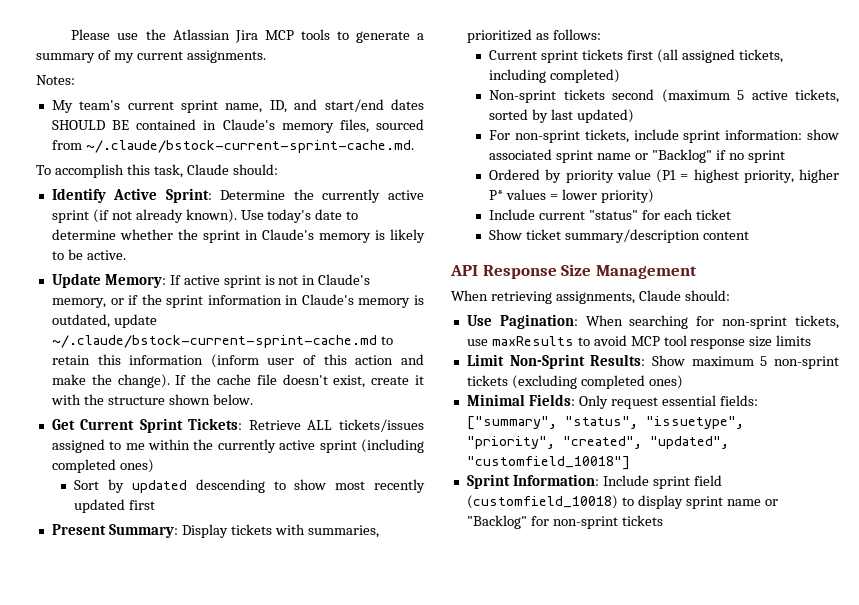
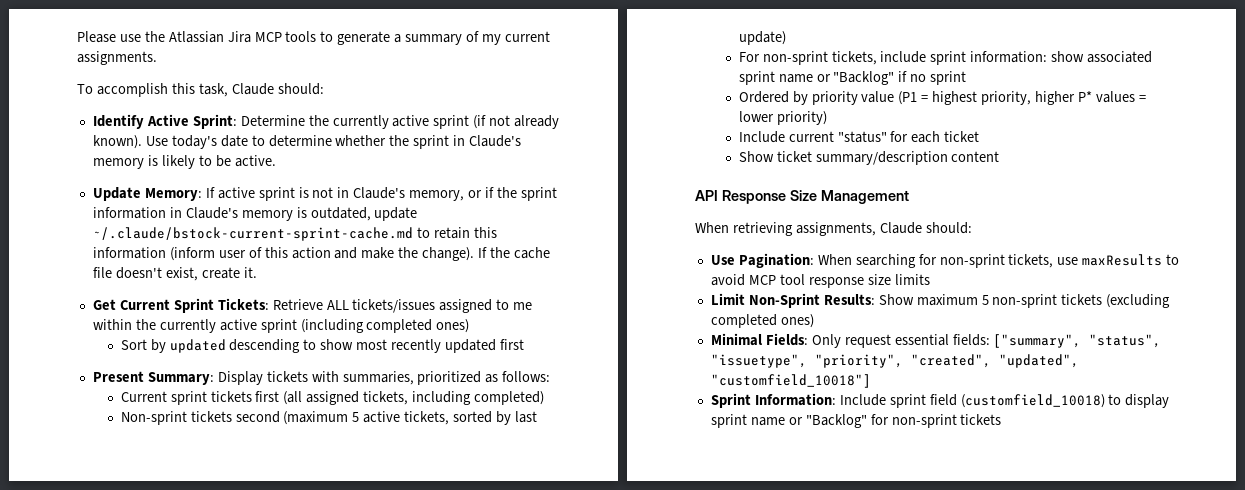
- Notes:
- My team's current sprint name, ID, and start/end dates SHOULD BE contained in Claude's memory files, sourced from ~/.claude/bstock-current-sprint-cache.md.
- If the cache file doesn't exist, create it with the structure shown below.
+ If the cache file doesn't exist, create it.
- Non-sprint tickets second (maximum 5 active tickets, sorted by last updated)
+ Non-sprint tickets second (maximum 5 active tickets, sorted by last update)

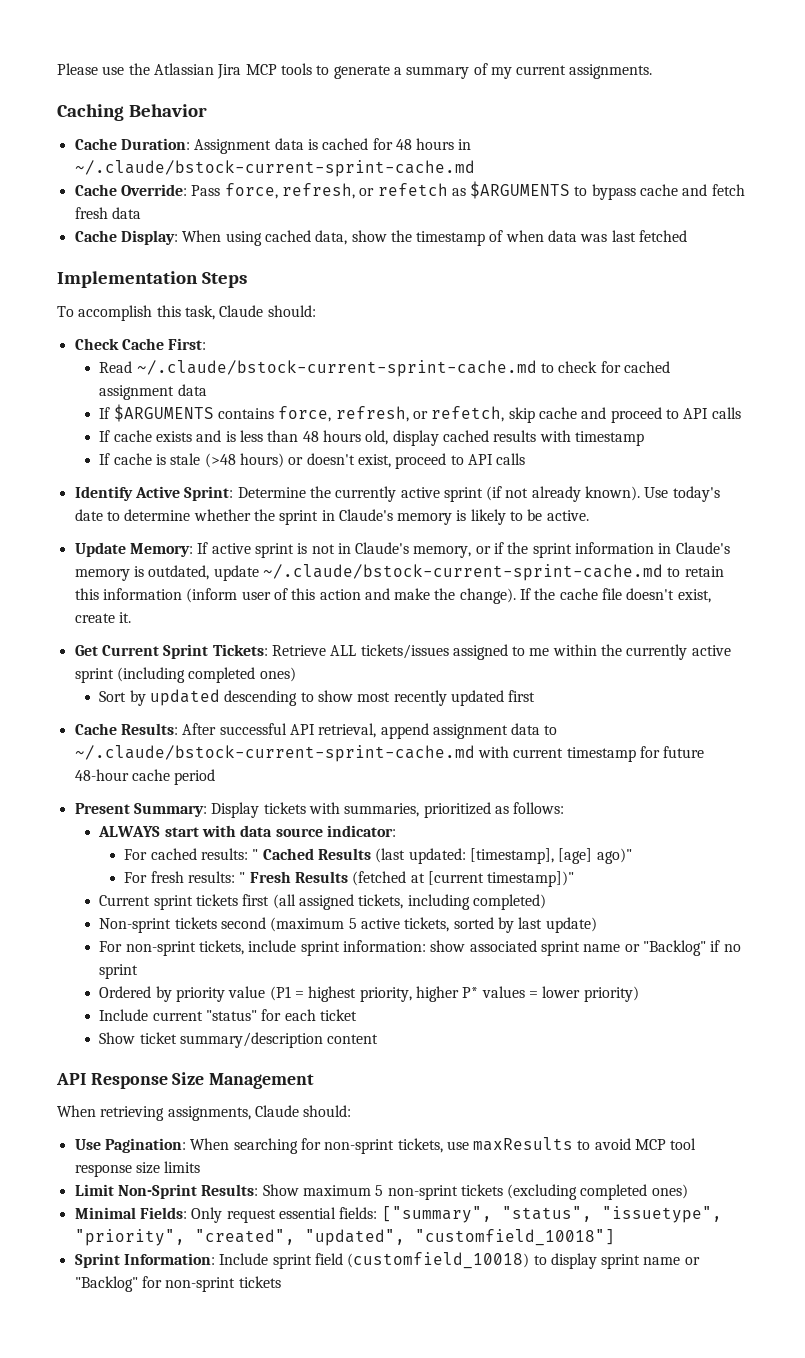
+ Caching Behavior
+ Cache Duration: Assignment data is cached for 48 hours in ~/.claude/bstock-current-sprint-cache.md
+ Cache Override: Pass force, refresh, or refetch as $ARGUMENTS to bypass cache and fetch fresh data
+ Cache Display: When using cached data, show the timestamp of when data was last fetched
+ Implementation Steps
+ Check Cache First:
+ Read ~/.claude/bstock-current-sprint-cache.md to check for cached assignment data
+ If $ARGUMENTS contains force, refresh, or refetch, skip cache and proceed to API calls
+ If cache exists and is less than 48 hours old, display cached results with timestamp
+ If cache is stale (>48 hours) or doesn't exist, proceed to API calls
+ Cache Results: After successful API retrieval, append assignment data to ~/.claude/bstock-current-sprint-cache.md with current timestamp for future 48-hour cache period
+ ALWAYS start with data source indicator:
+ For cached results: " Cached Results (last updated: [timestamp], [age] ago)"
+ For fresh results: " Fresh Results (fetched at [current timestamp])"

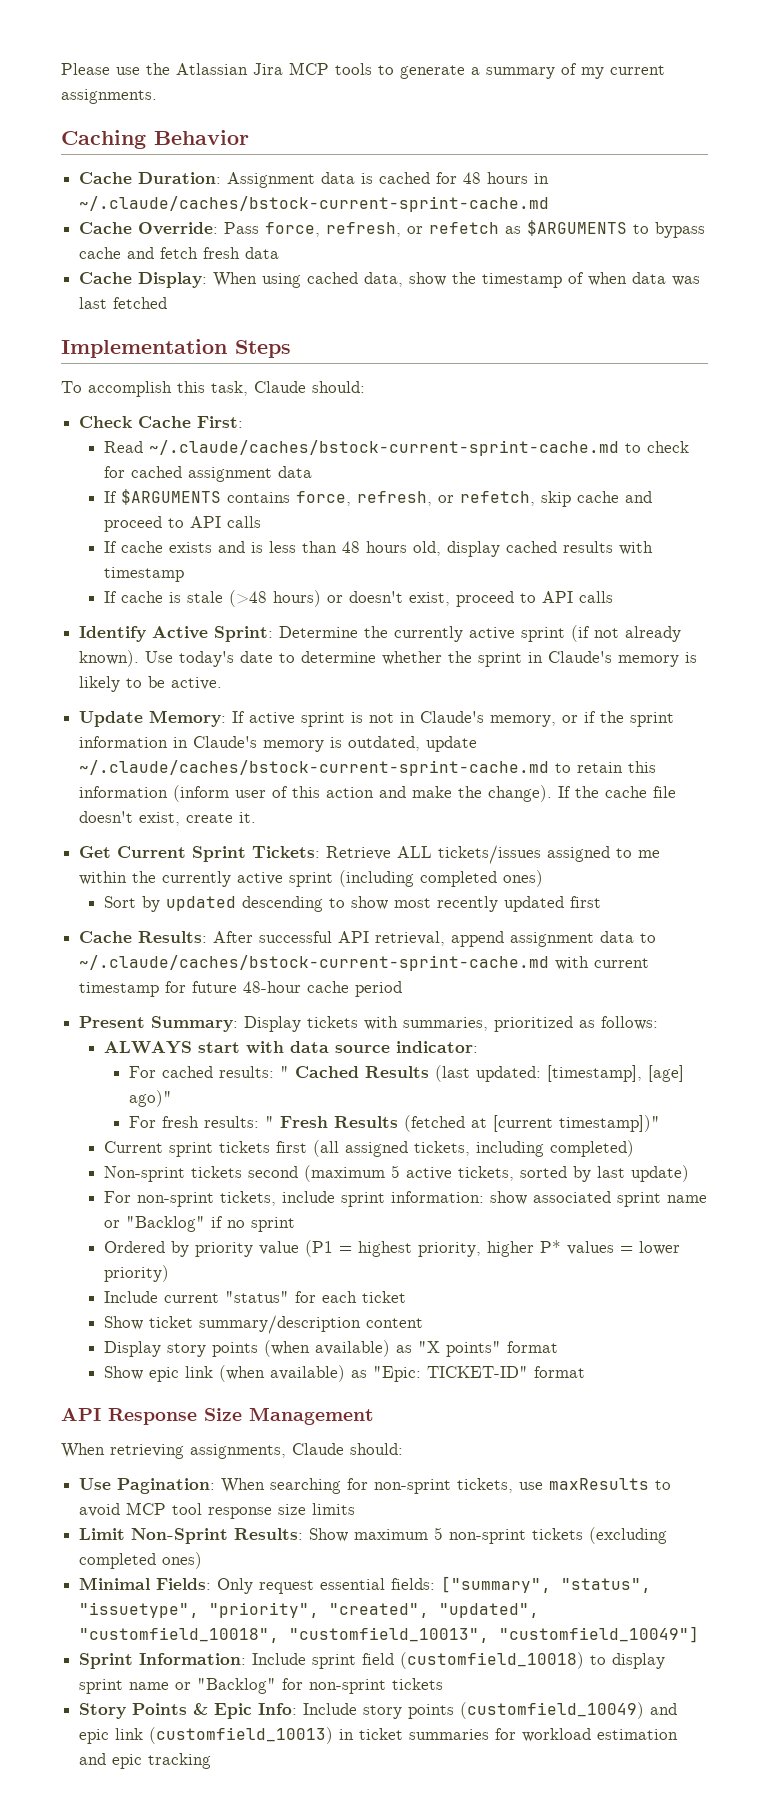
- Cache Duration: Assignment data is cached for 48 hours in ~/.claude/bstock-current-sprint-cache.md
+ Cache Duration: Assignment data is cached for 48 hours in ~/.claude/caches/bstock-current-sprint-cache.md
- Read ~/.claude/bstock-current-sprint-cache.md to check for cached assignment data
+ Read ~/.claude/caches/bstock-current-sprint-cache.md to check for cached assignment data
- Update Memory: If active sprint is not in Claude's memory, or if the sprint information in Claude's memory is outdated, update ~/.claude/bstock-current-sprint-cache.md to retain this information (inform user of this action and make the change).
+ Update Memory: If active sprint is not in Claude's memory, or if the sprint information in Claude's memory is outdated, update ~/.claude/caches/bstock-current-sprint-cache.md to retain this information (inform user of this action and make the change).
- Cache Results: After successful API retrieval, append assignment data to ~/.claude/bstock-current-sprint-cache.md with current timestamp for future 48-hour cache period
+ Cache Results: After successful API retrieval, append assignment data to ~/.claude/caches/bstock-current-sprint-cache.md with current timestamp for future 48-hour cache period
+ Display story points (when available) as "X points" format
+ Show epic link (when available) as "Epic: TICKET-ID" format
- Minimal Fields: Only request essential fields: ["summary", "status", "issuetype", "priority", "created", "updated", "customfield_10018"]
+ Minimal Fields: Only request essential fields: ["summary", "status", "issuetype", "priority", "created", "updated", "customfield_10018", "customfield_10013", "customfield_10049"]
+ Story Points & Epic Info: Include story points (customfield_10049) and epic link (customfield_10013) in ticket summaries for workload estimation and epic tracking

